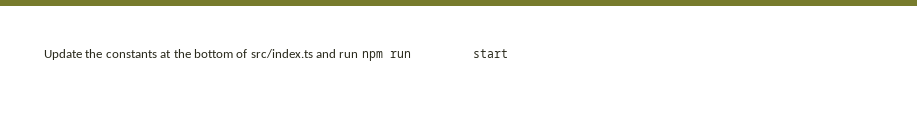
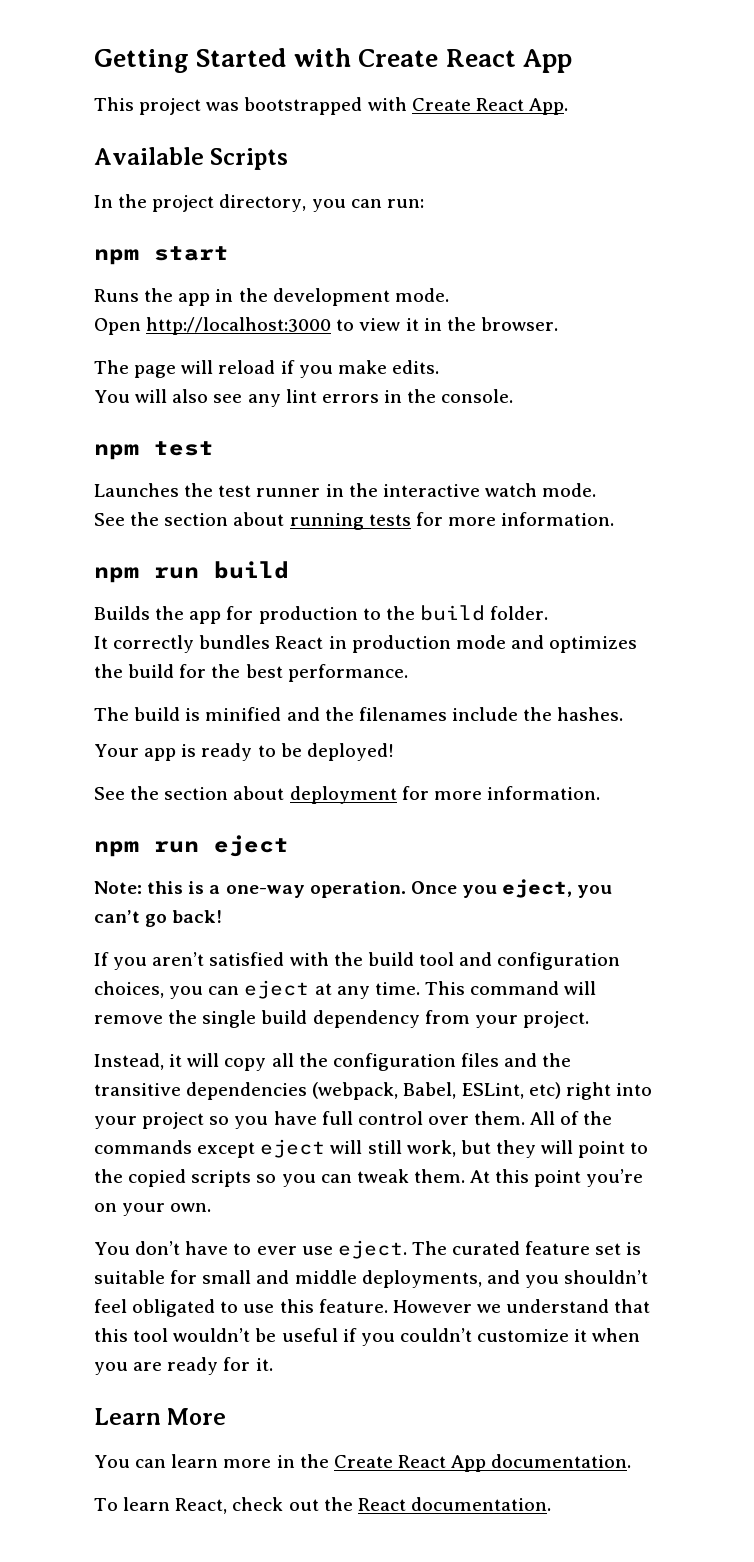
- Update the constants at the bottom of src/index.ts and run npm run start
+ Getting Started with Create React App
+ This project was bootstrapped with Create React App.
+ Available Scripts
+ In the project directory, you can run:
+ npm start
+ Runs the app in the development mode.
+ Open http://localhost:3000 to view it in the browser.
+ The page will reload if you make edits.
+ You will also see any lint errors in the console.
+ npm test
+ Launches the test runner in the interactive watch mode.
+ See the section about running tests for more information.
+ npm run build
+ Builds the app for production to the build folder.
+ It correctly bundles React in production mode and optimizes the build for the best performance.
+ The build is minified and the filenames include the hashes.
+ Your app is ready to be deployed!
+ See the section about deployment for more information.
+ npm run eject
+ Note: this is a one-way operation. Once you eject, you can’t go back!
+ If you aren’t satisfied with the build tool and configuration choices, you can eject at any time. This command will remove the single build dependency from your project.
+ Instead, it will copy all the configuration files and the transitive dependencies (webpack, Babel, ESLint, etc) right into your project so you have full control over them. All of the commands except eject will still work, but they will point to the copied scripts so you can tweak them. At this point you’re on your own.
+ You don’t have to ever use eject. The curated feature set is suitable for small and middle deployments, and you shouldn’t feel obligated to use this feature. However we understand that this tool wouldn’t be useful if you couldn’t customize it when you are ready for it.
+ Learn More
+ You can learn more in the Create React App documentation.
+ To learn React, check out the React documentation.

